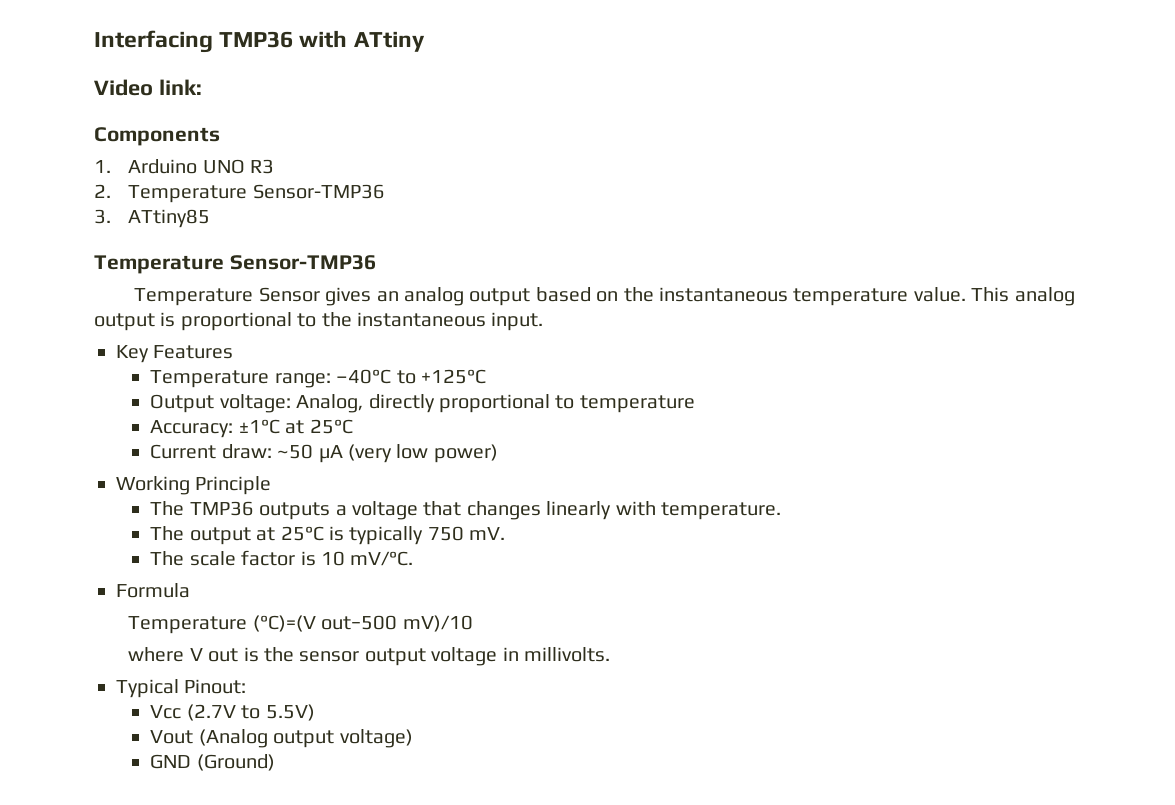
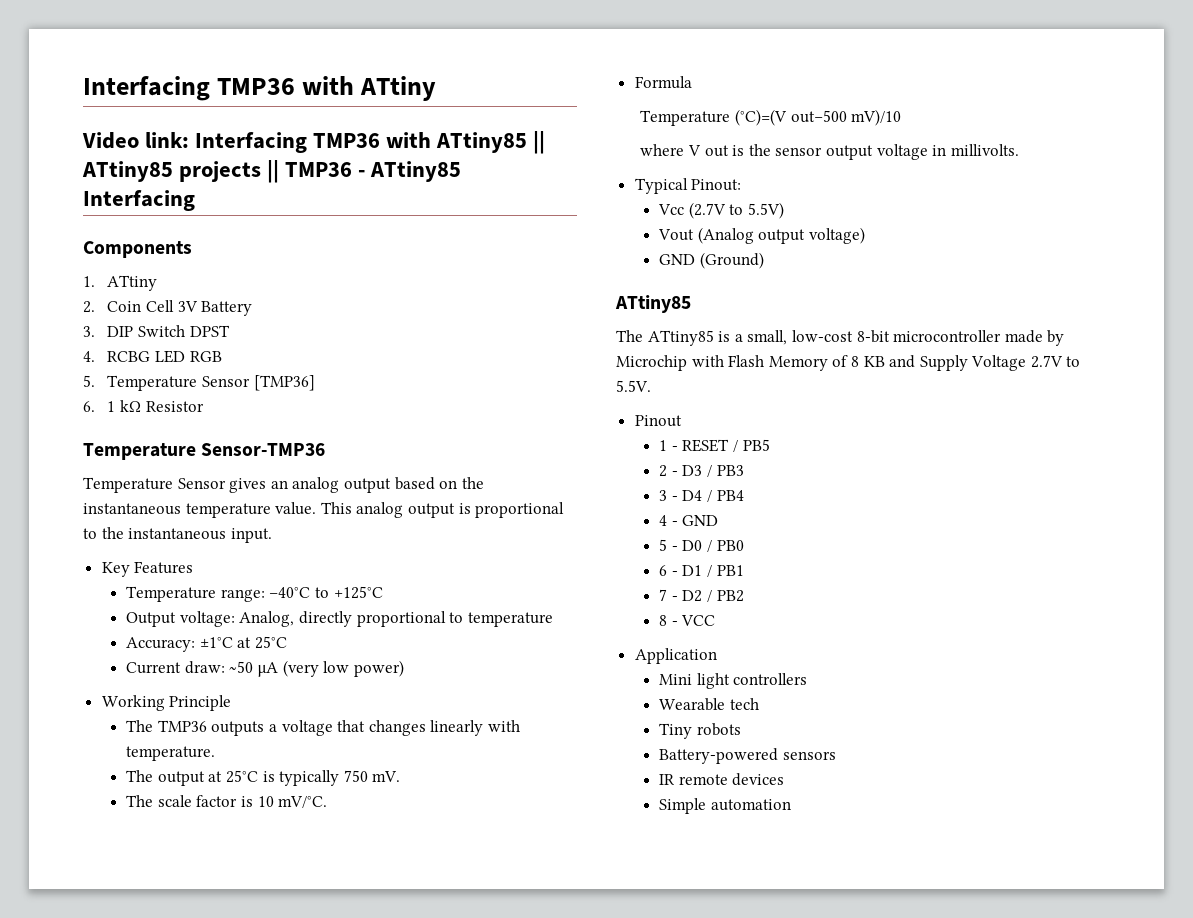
- Video link:
+ Video link: Interfacing TMP36 with ATtiny85 || ATtiny85 projects || TMP36 - ATtiny85 Interfacing
  Components
- 1. Arduino UNO R3
- 2. Temperature Sensor-TMP36
- 3. ATtiny85
+ 1. ATtiny
+ 2. Coin Cell 3V Battery
+ 3. DIP Switch DPST
+ 4. RCBG LED RGB
+ 5. Temperature Sensor [TMP36]
+ 6. 1 kΩ Resistor
  GND (Ground)
+ ATtiny85
+ The ATtiny85 is a small, low-cost 8-bit microcontroller made by Microchip with Flash Memory of 8 KB and Supply Voltage 2.7V to 5.5V.
+ Pinout
+ 1 - RESET / PB5
+ 2 - D3 / PB3
+ 3 - D4 / PB4
+ 4 - GND
+ 5 - D0 / PB0
+ 6 - D1 / PB1
+ 7 - D2 / PB2
+ 8 - VCC
+ Application
+ Mini light controllers
+ Wearable tech
+ Tiny robots
+ Battery-powered sensors
+ IR remote devices
+ Simple automation

